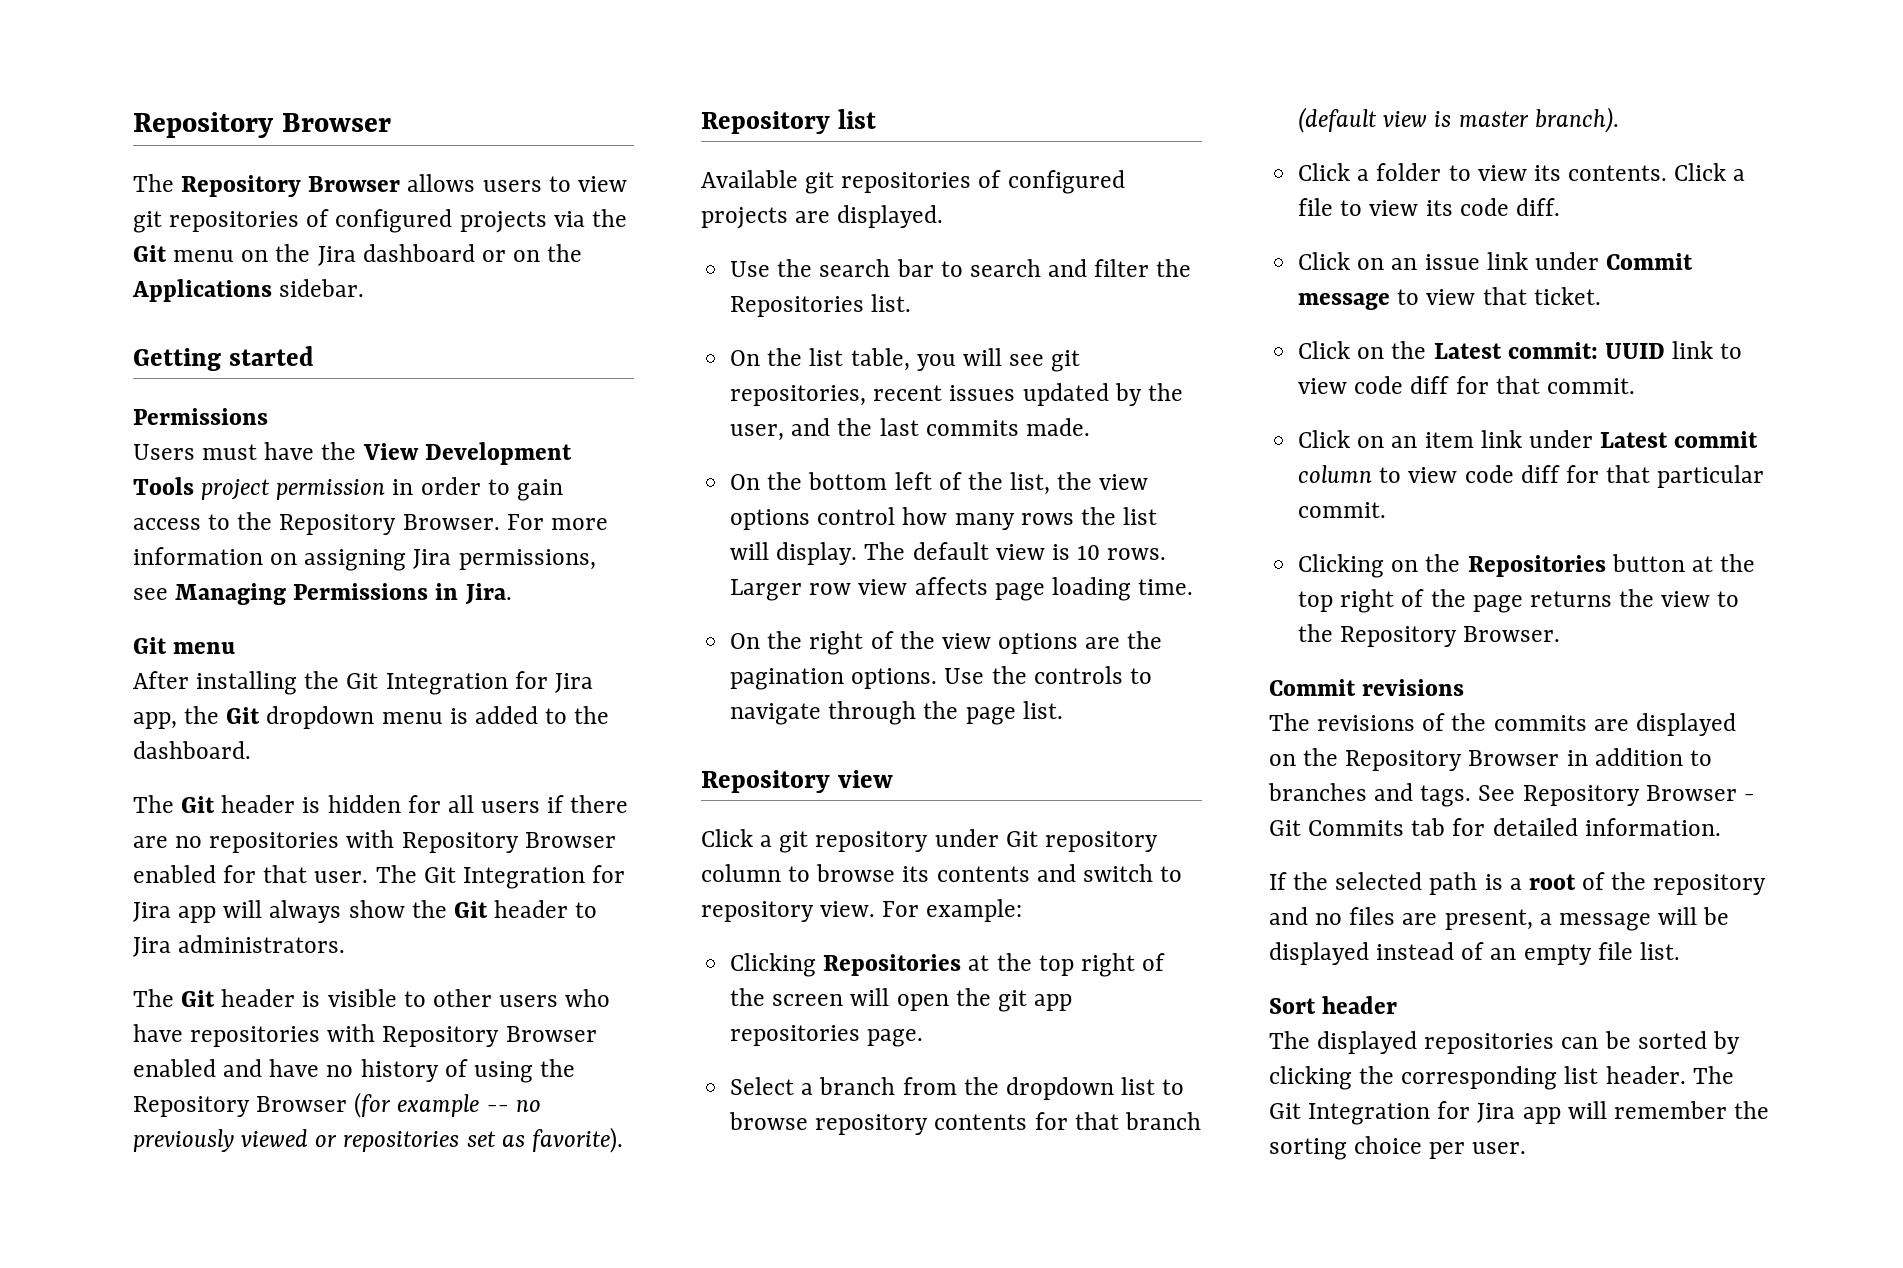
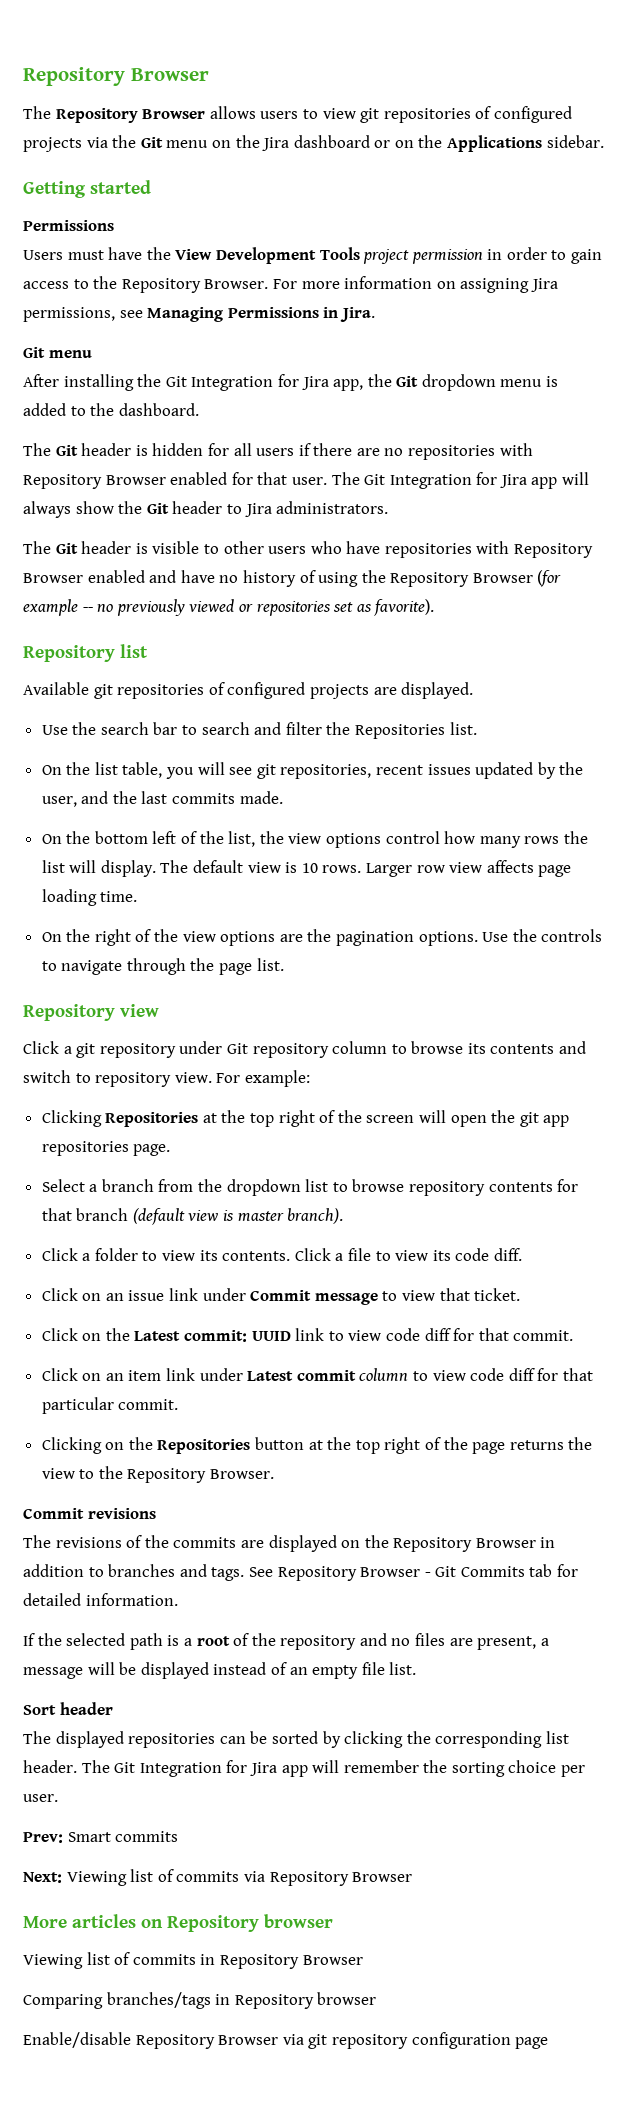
+ Prev: Smart commits
+ Next: Viewing list of commits via Repository Browser
+ More articles on Repository browser
+ Viewing list of commits in Repository Browser
+ Comparing branches/tags in Repository browser
+ Enable/disable Repository Browser via git repository configuration page

